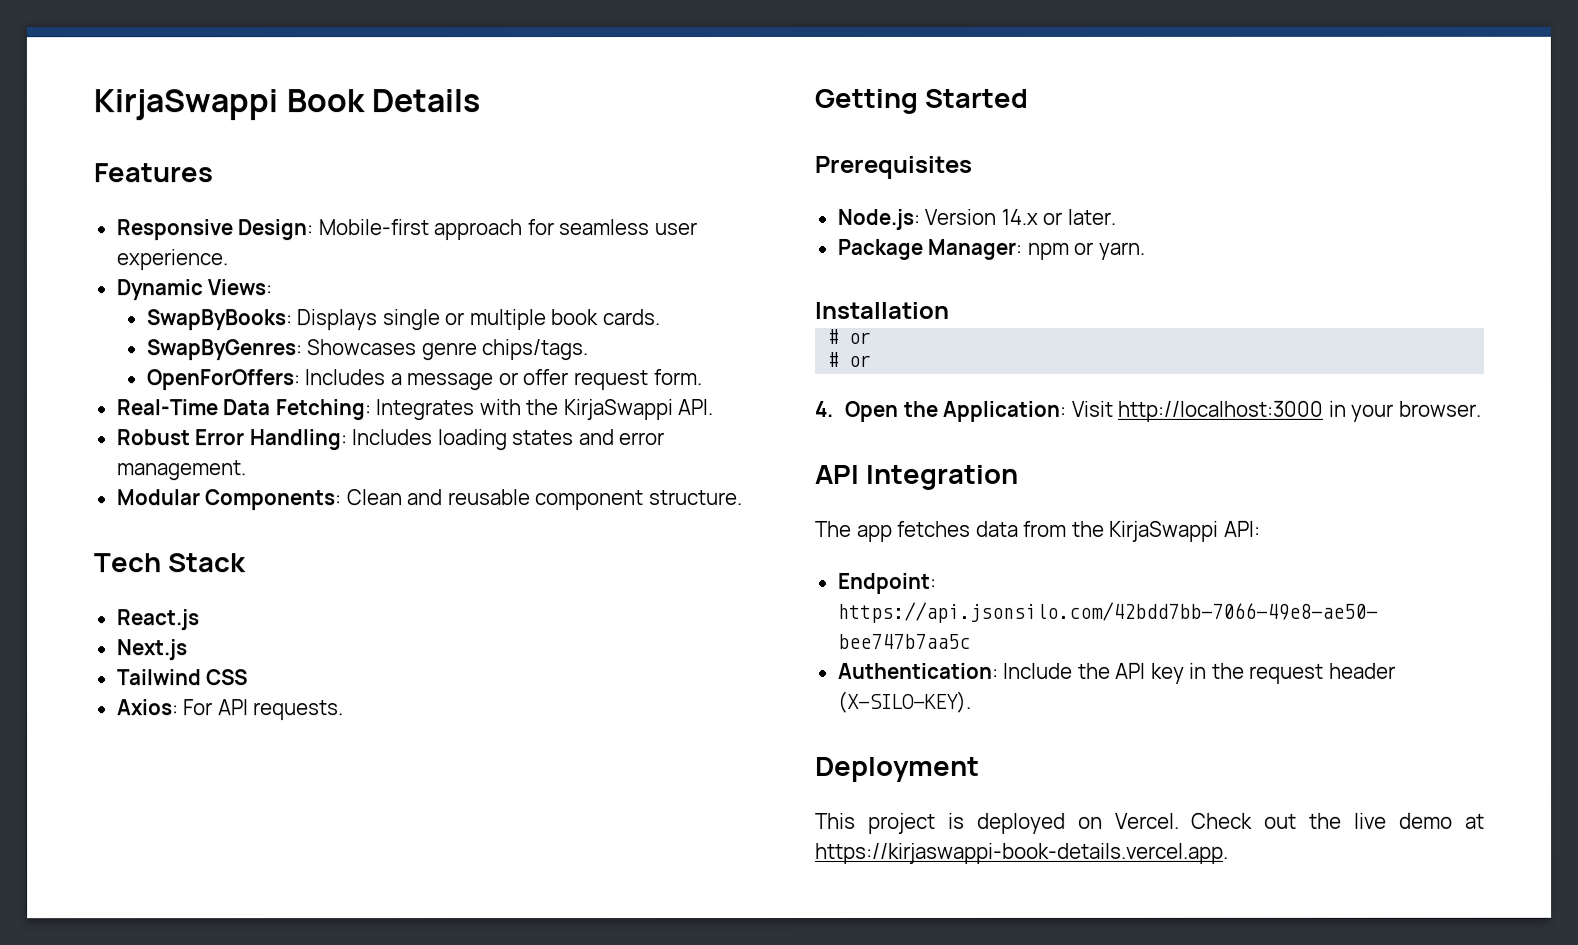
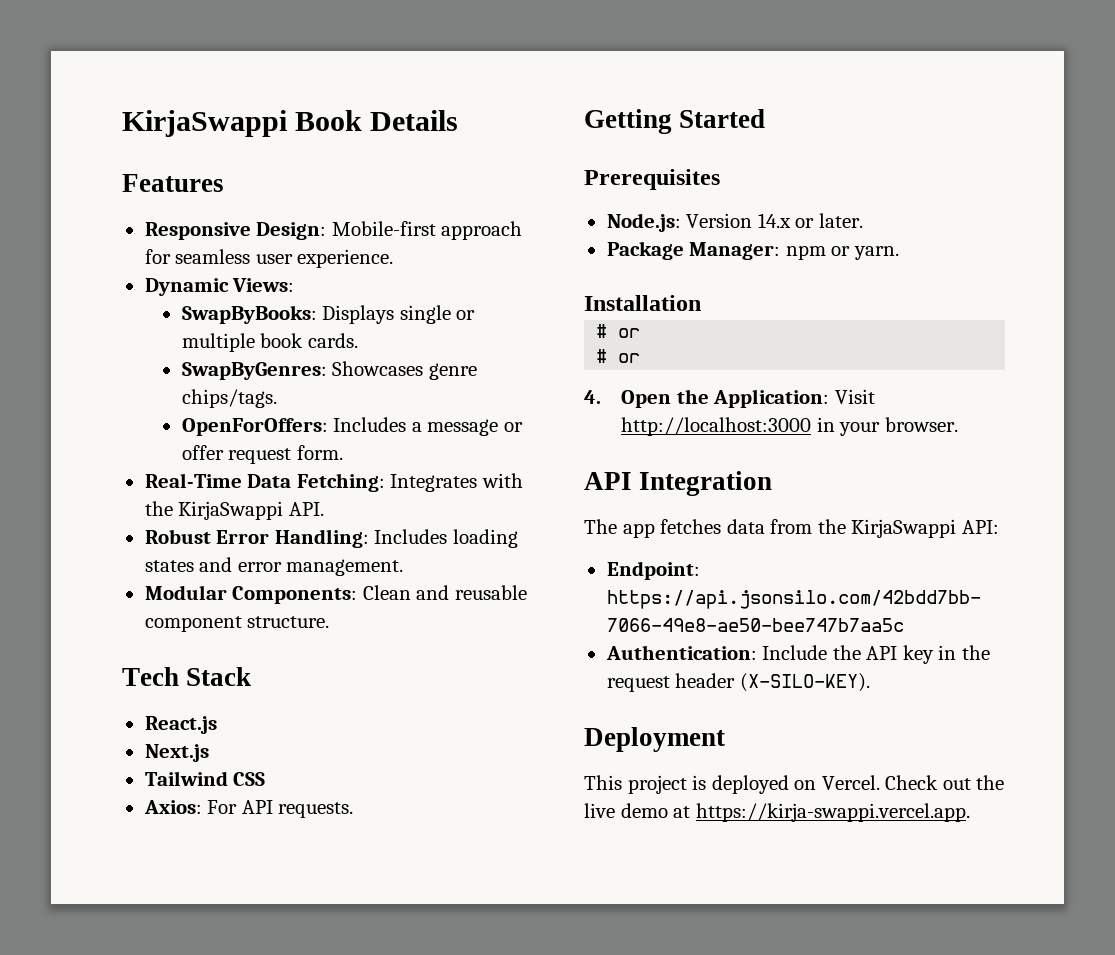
- Check out the live demo at https://kirjaswappi-book-details.vercel.app.
+ Check out the live demo at https://kirja-swappi.vercel.app.

